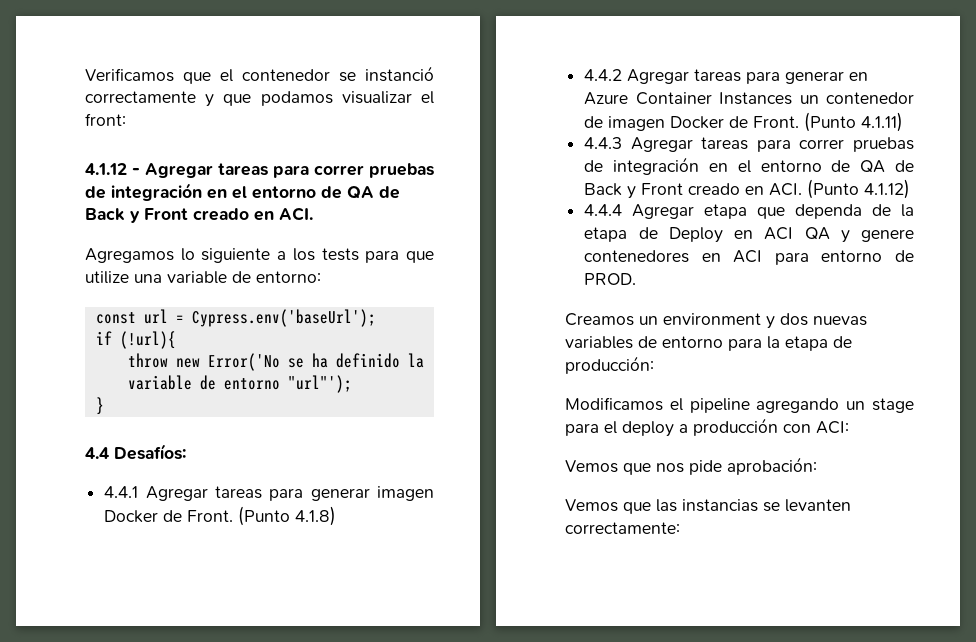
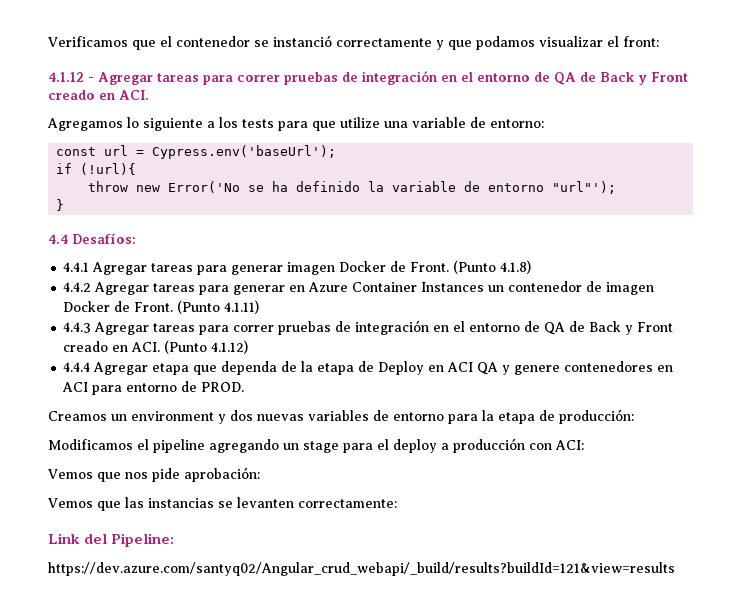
+ Link del Pipeline:
+ https://dev.azure.com/santyq02/Angular_crud_webapi/_build/results?buildId=121&view=results

